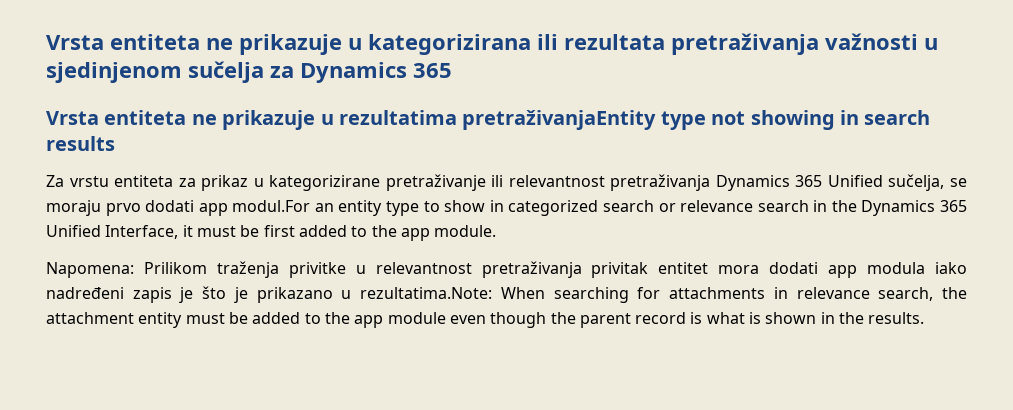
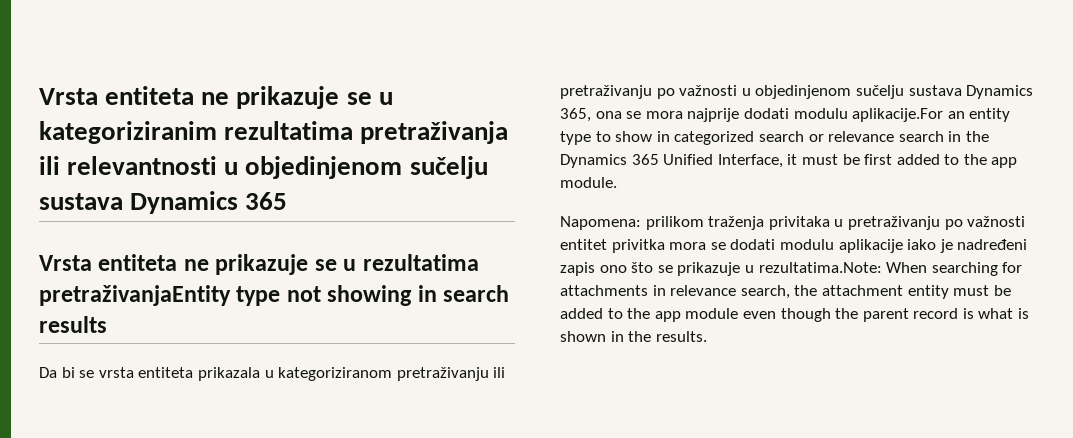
- Vrsta entiteta ne prikazuje u kategorizirana ili rezultata pretraživanja važnosti u sjedinjenom sučelja za Dynamics 365
+ Vrsta entiteta ne prikazuje se u kategoriziranim rezultatima pretraživanja ili relevantnosti u objedinjenom sučelju sustava Dynamics 365
- Vrsta entiteta ne prikazuje u rezultatima pretraživanjaEntity type not showing in search results
+ Vrsta entiteta ne prikazuje se u rezultatima pretraživanjaEntity type not showing in search results
- Za vrstu entiteta za prikaz u kategorizirane pretraživanje ili relevantnost pretraživanja Dynamics 365 Unified sučelja, se moraju prvo dodati app modul.For an entity type to show in categorized search or relevance search in the Dynamics 365 Unified Interface, it must be first added to the app module.
+ Da bi se vrsta entiteta prikazala u kategoriziranom pretraživanju ili pretraživanju po važnosti u objedinjenom sučelju sustava Dynamics 365, ona se mora najprije dodati modulu aplikacije.For an entity type to show in categorized search or relevance search in the Dynamics 365 Unified Interface, it must be first added to the app module.
- Napomena: Prilikom traženja privitke u relevantnost pretraživanja privitak entitet mora dodati app modula iako nadređeni zapis je što je prikazano u rezultatima.Note: When searching for attachments in relevance search, the attachment entity must be added to the app module even though the parent record is what is shown in the results.
+ Napomena: prilikom traženja privitaka u pretraživanju po važnosti entitet privitka mora se dodati modulu aplikacije iako je nadređeni zapis ono što se prikazuje u rezultatima.Note: When searching for attachments in relevance search, the attachment entity must be added to the app module even though the parent record is what is shown in the results.

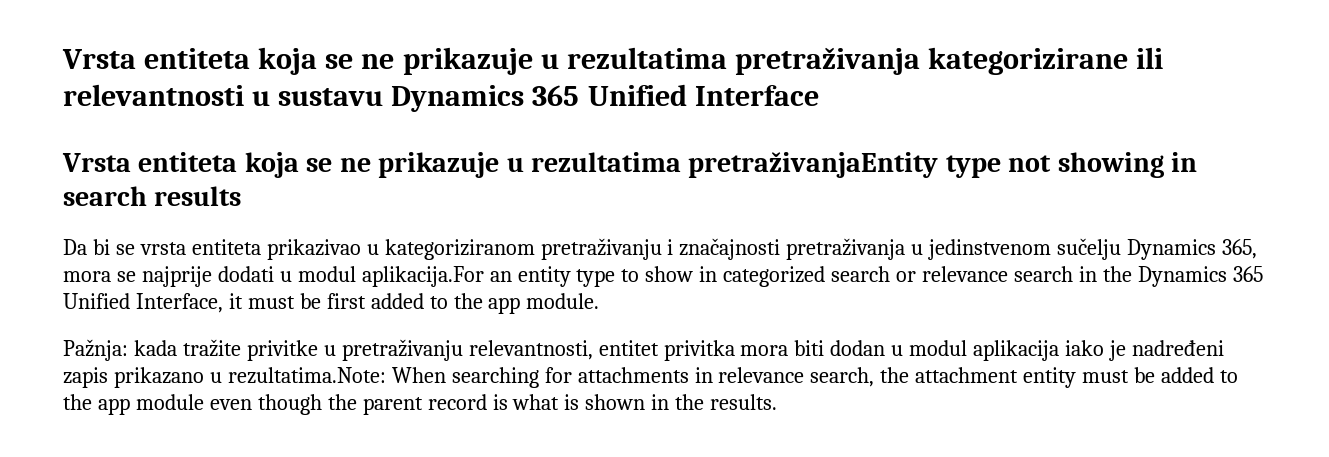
- Vrsta entiteta ne prikazuje se u kategoriziranim rezultatima pretraživanja ili relevantnosti u objedinjenom sučelju sustava Dynamics 365
- Vrsta entiteta ne prikazuje se u rezultatima pretraživanjaEntity type not showing in search results
+ Vrsta entiteta koja se ne prikazuje u rezultatima pretraživanja kategorizirane ili relevantnosti u sustavu Dynamics 365 Unified Interface
+ Vrsta entiteta koja se ne prikazuje u rezultatima pretraživanjaEntity type not showing in search results
- Da bi se vrsta entiteta prikazala u kategoriziranom pretraživanju ili pretraživanju po važnosti u objedinjenom sučelju sustava Dynamics 365, ona se mora najprije dodati modulu aplikacije.For an entity type to show in categorized search or relevance search in the Dynamics 365 Unified Interface, it must be first added to the app module.
+ Da bi se vrsta entiteta prikazivao u kategoriziranom pretraživanju i značajnosti pretraživanja u jedinstvenom sučelju Dynamics 365, mora se najprije dodati u modul aplikacija.For an entity type to show in categorized search or relevance search in the Dynamics 365 Unified Interface, it must be first added to the app module.
- Napomena: prilikom traženja privitaka u pretraživanju po važnosti entitet privitka mora se dodati modulu aplikacije iako je nadređeni zapis ono što se prikazuje u rezultatima.Note: When searching for attachments in relevance search, the attachment entity must be added to the app module even though the parent record is what is shown in the results.
+ Pažnja: kada tražite privitke u pretraživanju relevantnosti, entitet privitka mora biti dodan u modul aplikacija iako je nadređeni zapis prikazano u rezultatima.Note: When searching for attachments in relevance search, the attachment entity must be added to the app module even though the parent record is what is shown in the results.

